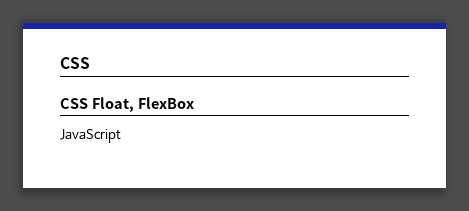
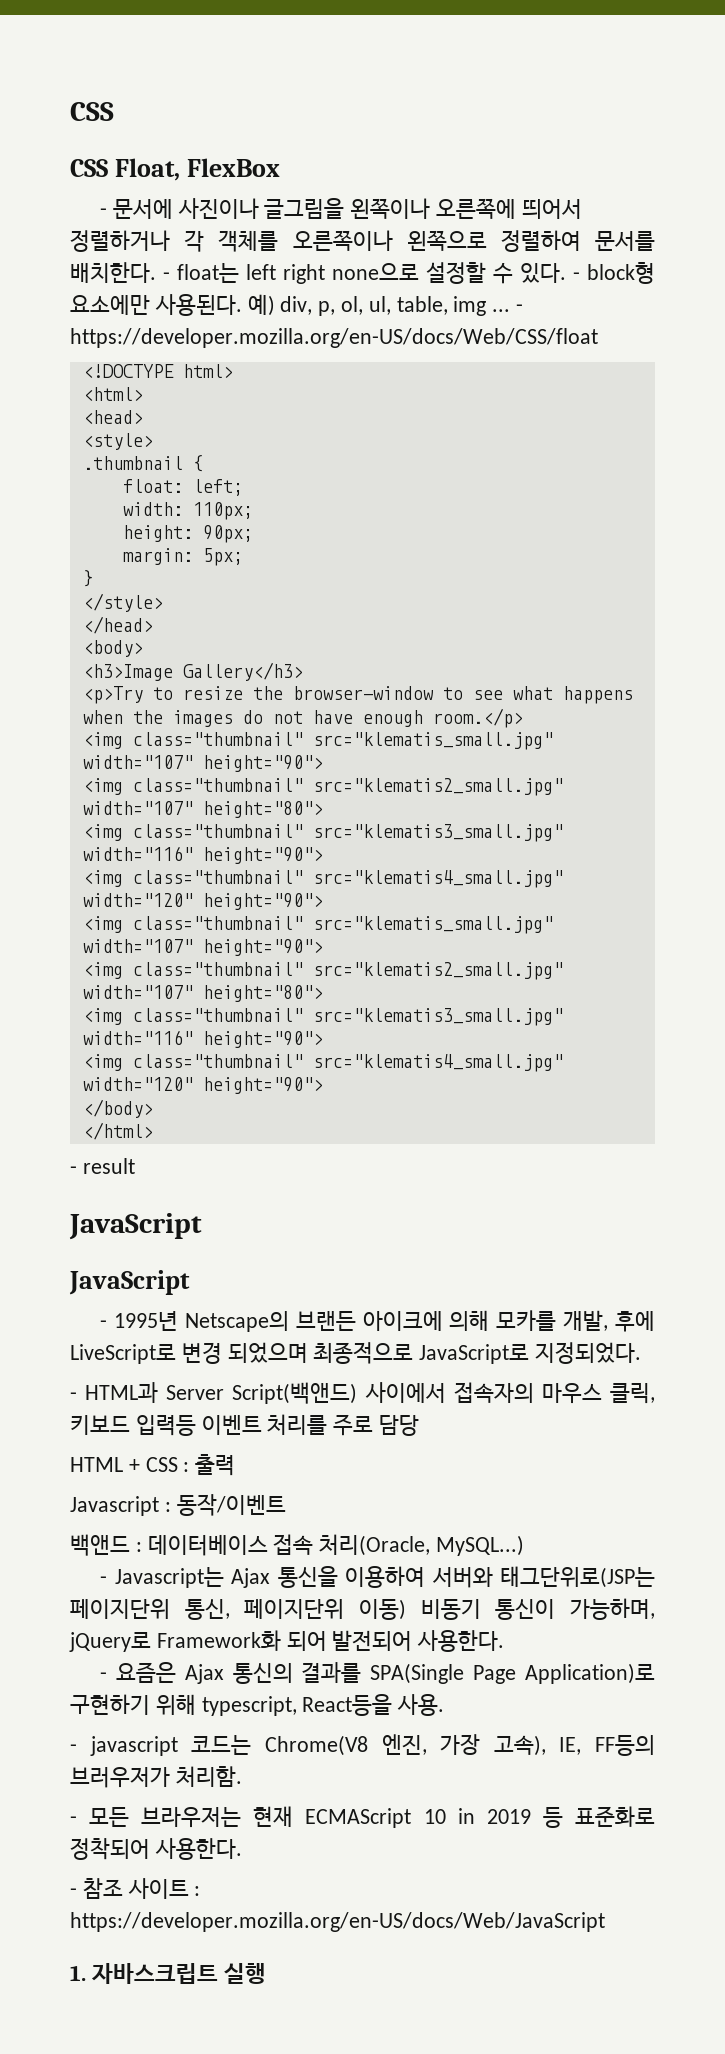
+ - 문서에 사진이나 글그림을 왼쪽이나 오른쪽에 띄어서 정렬하거나 각 객체를 오른쪽이나 왼쪽으로 정렬하여 문서를 배치한다. - float는 left right none으로 설정할 수 있다. - block형 요소에만 사용된다. 예) div, p, ol, ul, table, img ... - https://developer.mozilla.org/en-US/docs/Web/CSS/float
+ <!DOCTYPE html>
+ <html>
+ <head>
+ <style>
+ .thumbnail {
+ float: left;
+ width: 110px;
+ height: 90px;
+ margin: 5px;
+ }
+ </style>
+ </head>
+ <body>
+ <h3>Image Gallery</h3>
+ <p>Try to resize the browser-window to see what happens when the images do not have enough room.</p>
+ <img class="thumbnail" src="klematis_small.jpg" width="107" height="90">
+ <img class="thumbnail" src="klematis2_small.jpg" width="107" height="80">
+ <img class="thumbnail" src="klematis3_small.jpg" width="116" height="90">
+ <img class="thumbnail" src="klematis4_small.jpg" width="120" height="90">
+ <img class="thumbnail" src="klematis_small.jpg" width="107" height="90">
+ <img class="thumbnail" src="klematis2_small.jpg" width="107" height="80">
+ <img class="thumbnail" src="klematis3_small.jpg" width="116" height="90">
+ <img class="thumbnail" src="klematis4_small.jpg" width="120" height="90">
+ </body>
+ </html>
+ - result
  JavaScript
+ JavaScript
+ - 1995년 Netscape의 브랜든 아이크에 의해 모카를 개발, 후에 LiveScript로 변경 되었으며 최종적으로 JavaScript로 지정되었다.
+ - HTML과 Server Script(백앤드) 사이에서 접속자의 마우스 클릭, 키보드 입력등 이벤트 처리를 주로 담당
+ HTML + CSS : 출력
+ Javascript : 동작/이벤트
+ 백앤드 : 데이터베이스 접속 처리(Oracle, MySQL...)
+ - Javascript는 Ajax 통신을 이용하여 서버와 태그단위로(JSP는 페이지단위 통신, 페이지단위 이동) 비동기 통신이 가능하며, jQuery로 Framework화 되어 발전되어 사용한다.
+ - 요즘은 Ajax 통신의 결과를 SPA(Single Page Application)로 구현하기 위해 typescript, React등을 사용.
+ - javascript 코드는 Chrome(V8 엔진, 가장 고속), IE, FF등의 브러우저가 처리함.
+ - 모든 브라우저는 현재 ECMAScript 10 in 2019 등 표준화로 정착되어 사용한다.
+ - 참조 사이트 : https://developer.mozilla.org/en-US/docs/Web/JavaScript
+ 1. 자바스크립트 실행

